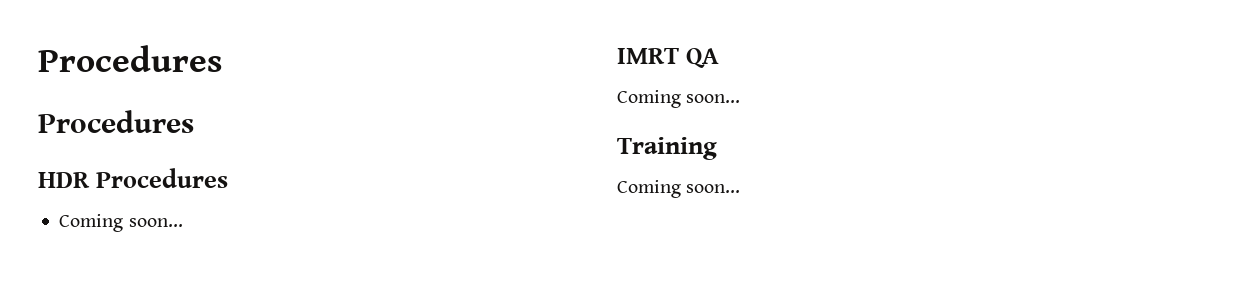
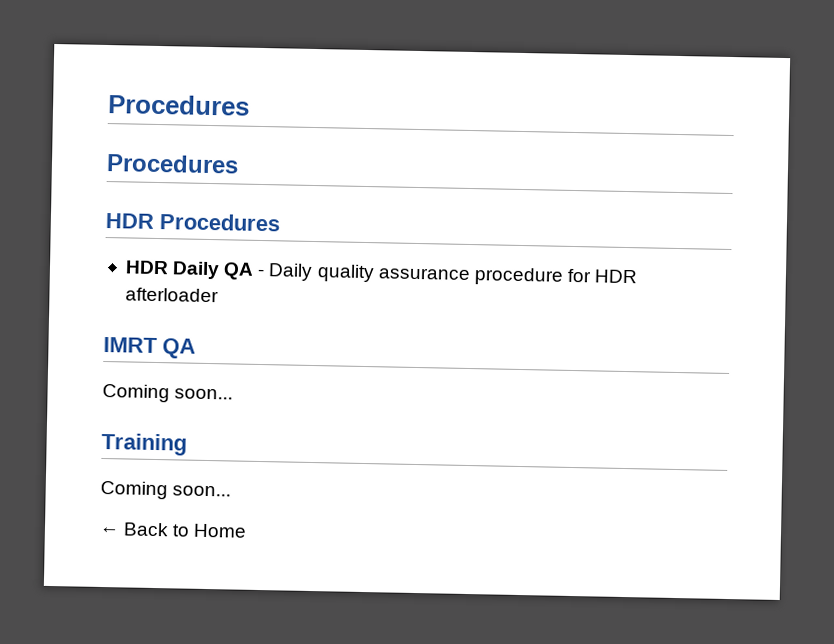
  HDR Procedures
- Coming soon...
+ HDR Daily QA - Daily quality assurance procedure for HDR afterloader
+ ← Back to Home

